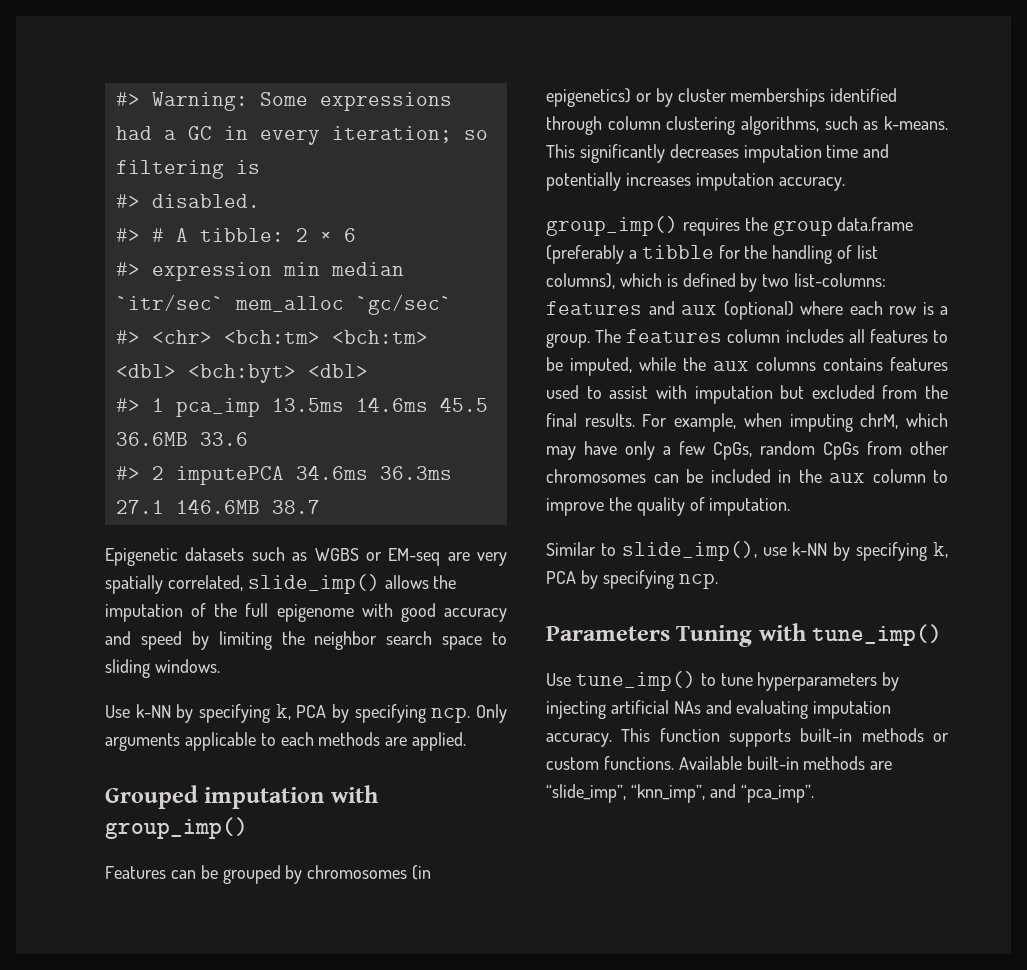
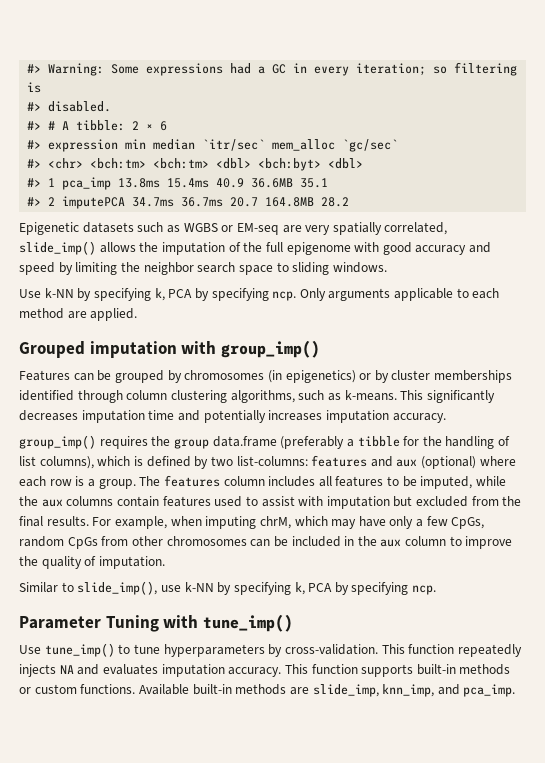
- #> 1 pca_imp 13.5ms 14.6ms 45.5 36.6MB 33.6
- #> 2 imputePCA 34.6ms 36.3ms 27.1 146.6MB 38.7
+ #> 1 pca_imp 13.8ms 15.4ms 40.9 36.6MB 35.1
+ #> 2 imputePCA 34.7ms 36.7ms 20.7 164.8MB 28.2
- Only arguments applicable to each methods are applied.
+ Only arguments applicable to each method are applied.
- The features column includes all features to be imputed, while the aux columns contains features used to assist with imputation but excluded from the final results.
+ The features column includes all features to be imputed, while the aux columns contain features used to assist with imputation but excluded from the final results.
- Parameters Tuning with tune_imp()
+ Parameter Tuning with tune_imp()
- Use tune_imp() to tune hyperparameters by injecting artificial NAs and evaluating imputation accuracy.
+ Use tune_imp() to tune hyperparameters by cross-validation. This function repeatedly injects NA and evaluates imputation accuracy.
- Available built-in methods are “slide_imp”, “knn_imp”, and “pca_imp”.
+ Available built-in methods are slide_imp, knn_imp, and pca_imp.

